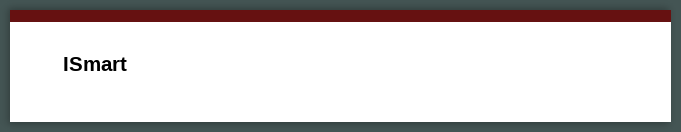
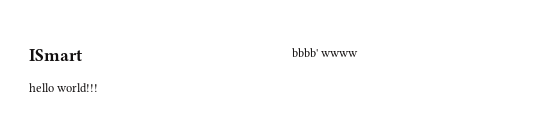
+ hello world!!!
+ bbbb' wwww

